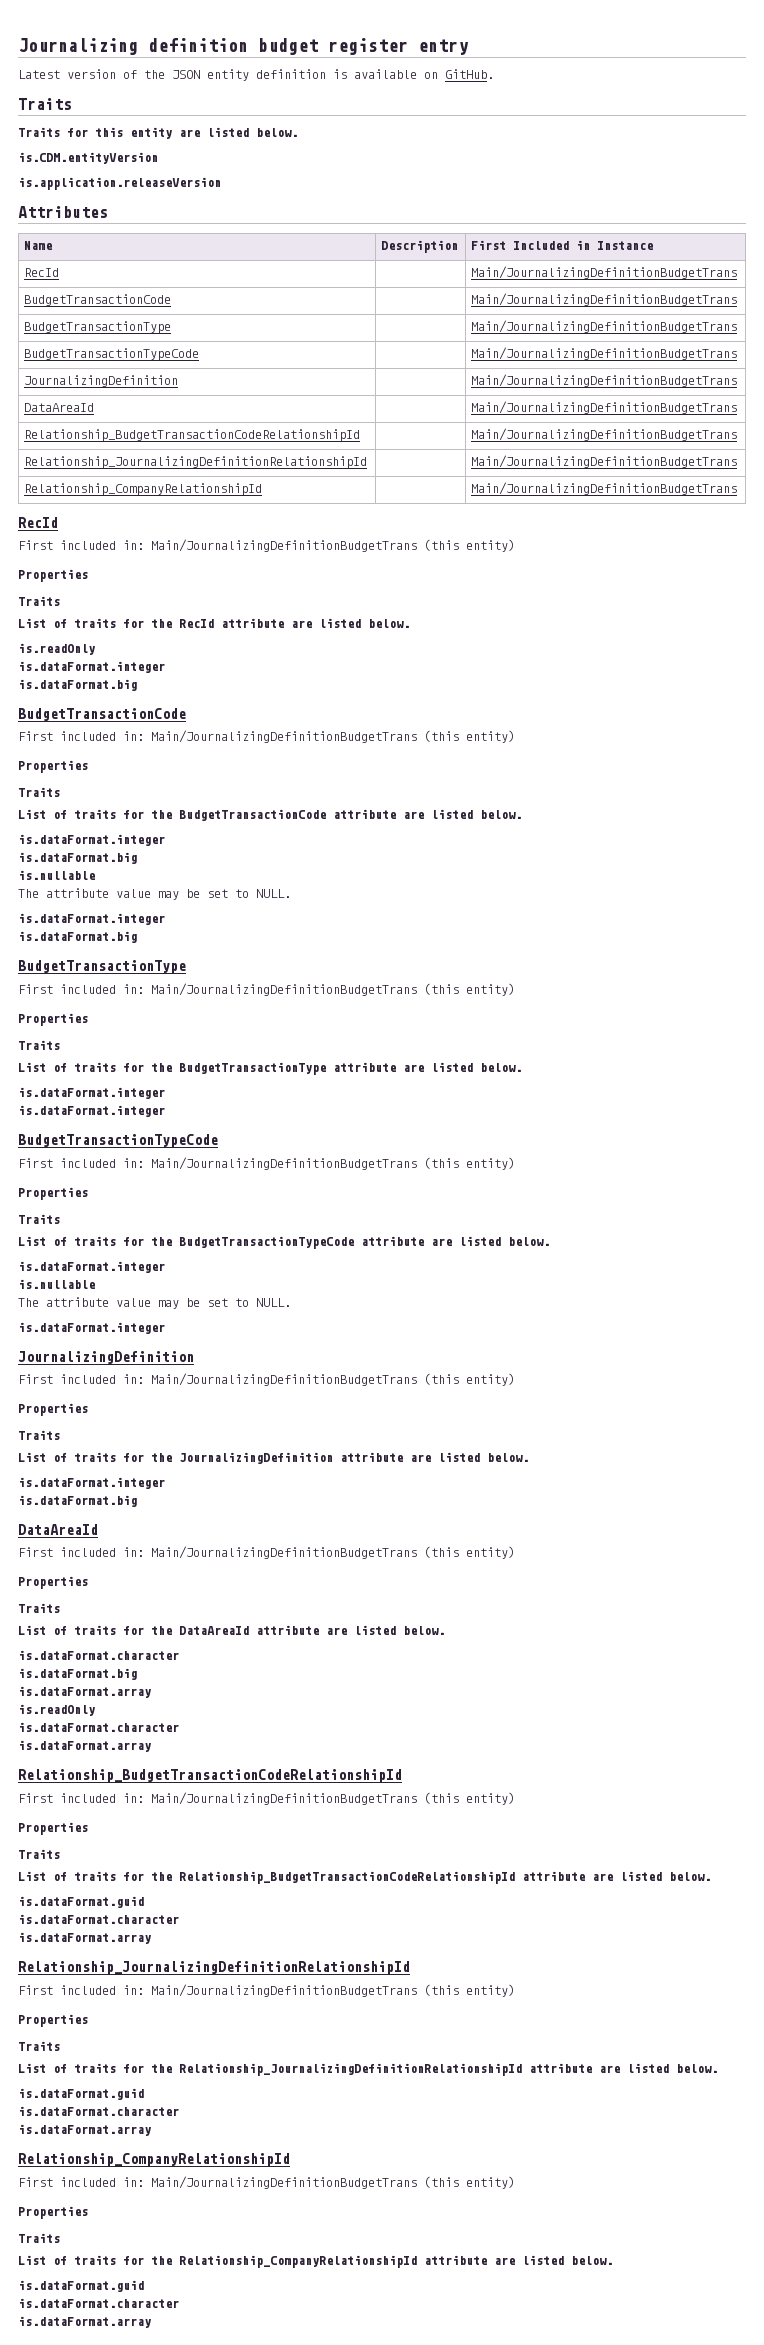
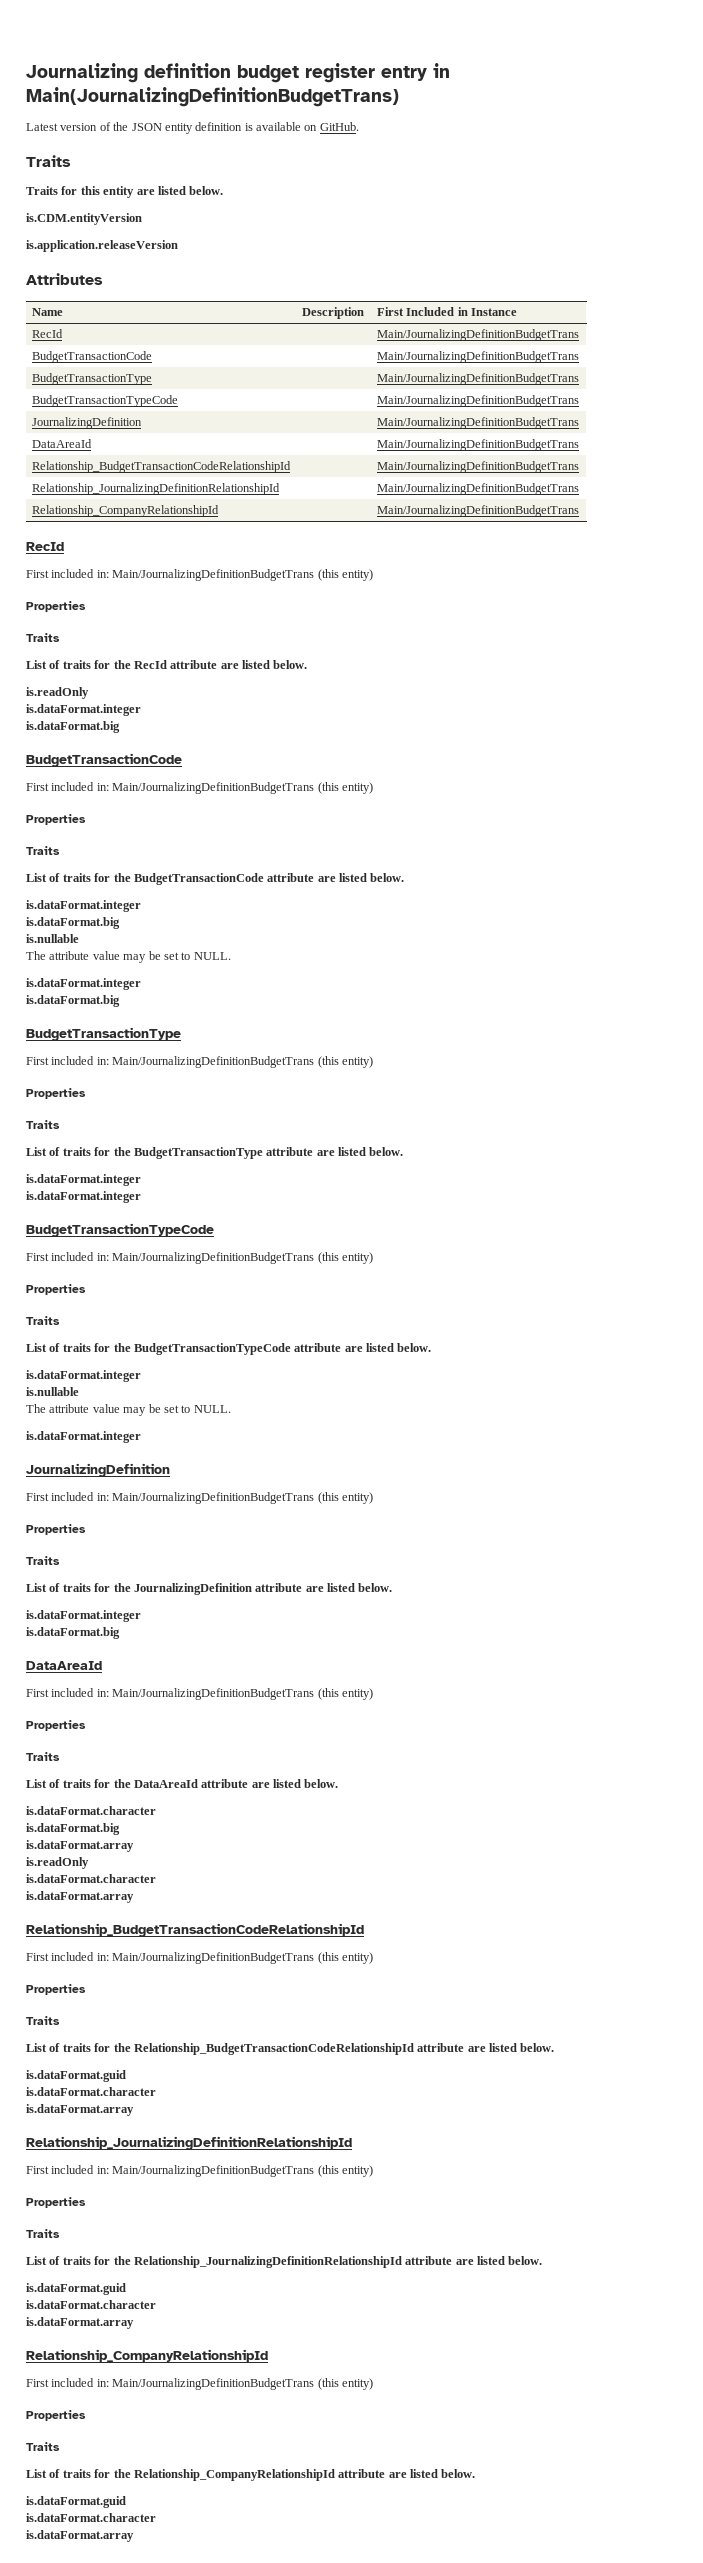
- Journalizing definition budget register entry
+ Journalizing definition budget register entry in Main(JournalizingDefinitionBudgetTrans)

